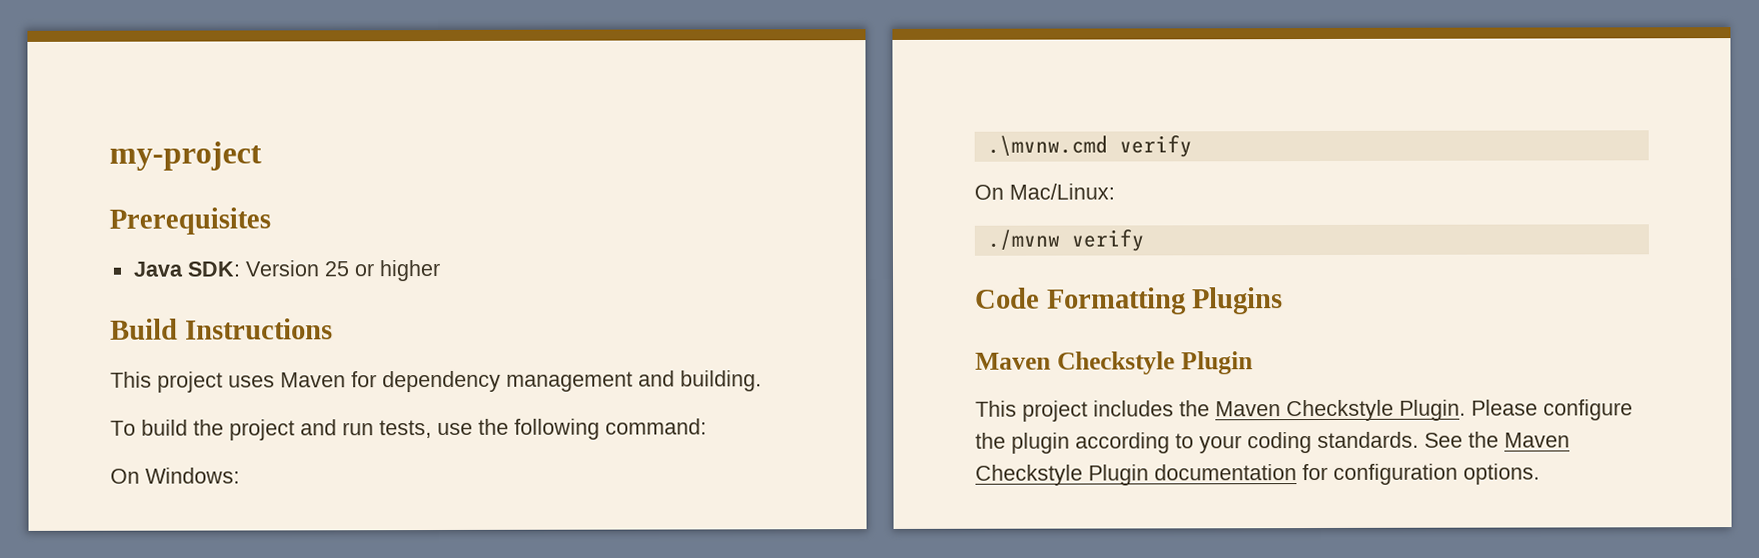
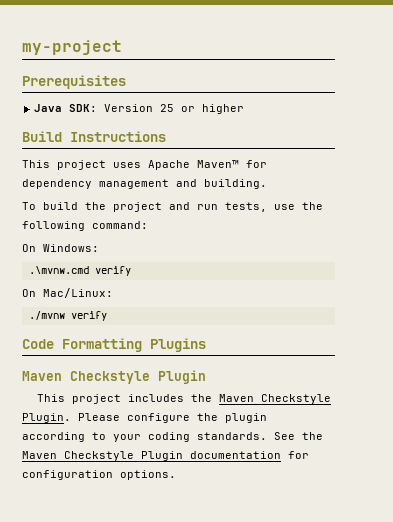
- This project uses Maven for dependency management and building.
+ This project uses Apache Maven™ for dependency management and building.

